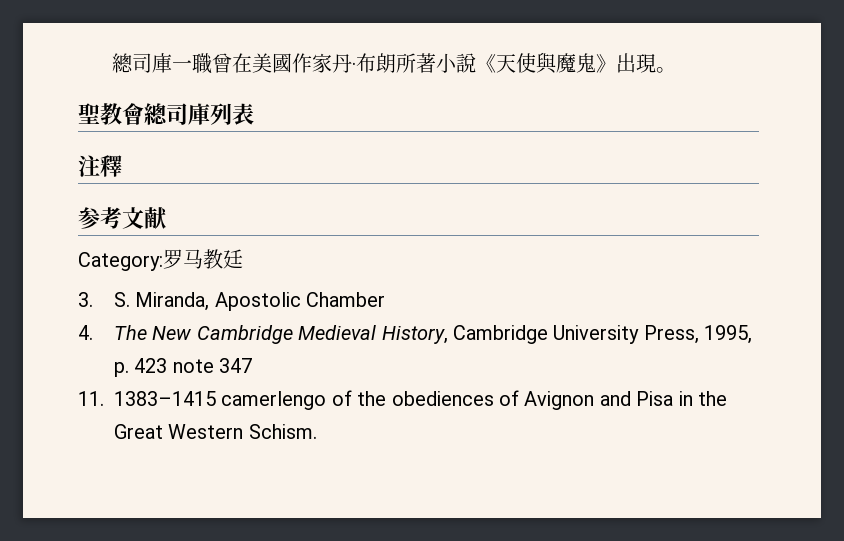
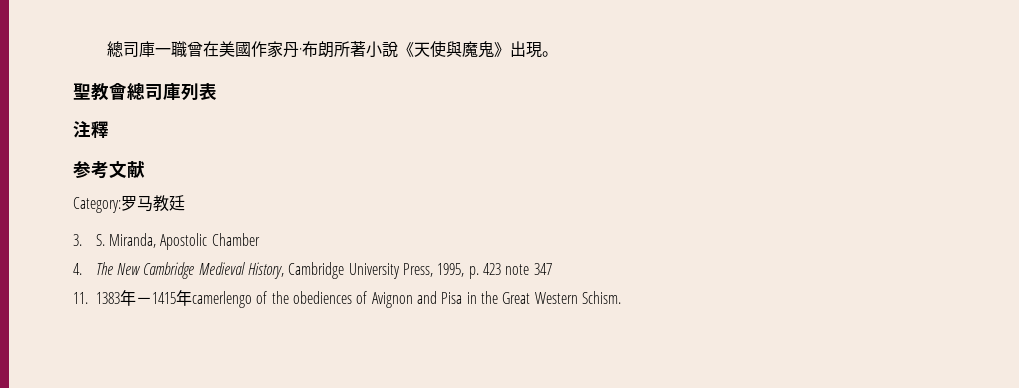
- 11. 1383–1415 camerlengo of the obediences of Avignon and Pisa in the Great Western Schism.
+ 11. 1383年－1415年camerlengo of the obediences of Avignon and Pisa in the Great Western Schism.

